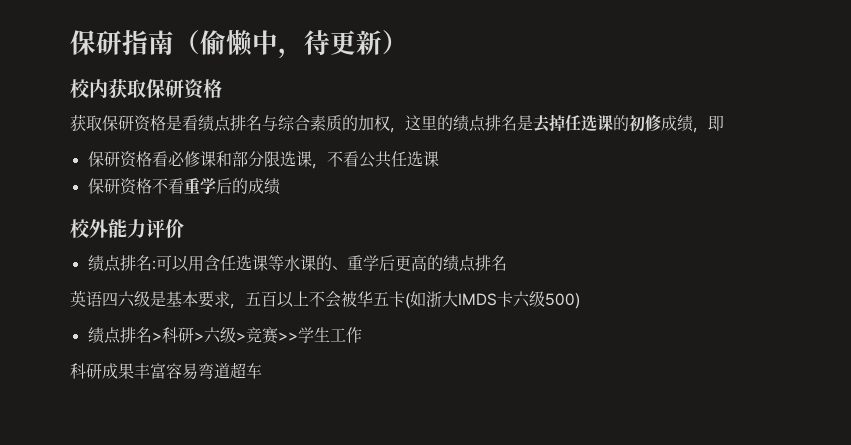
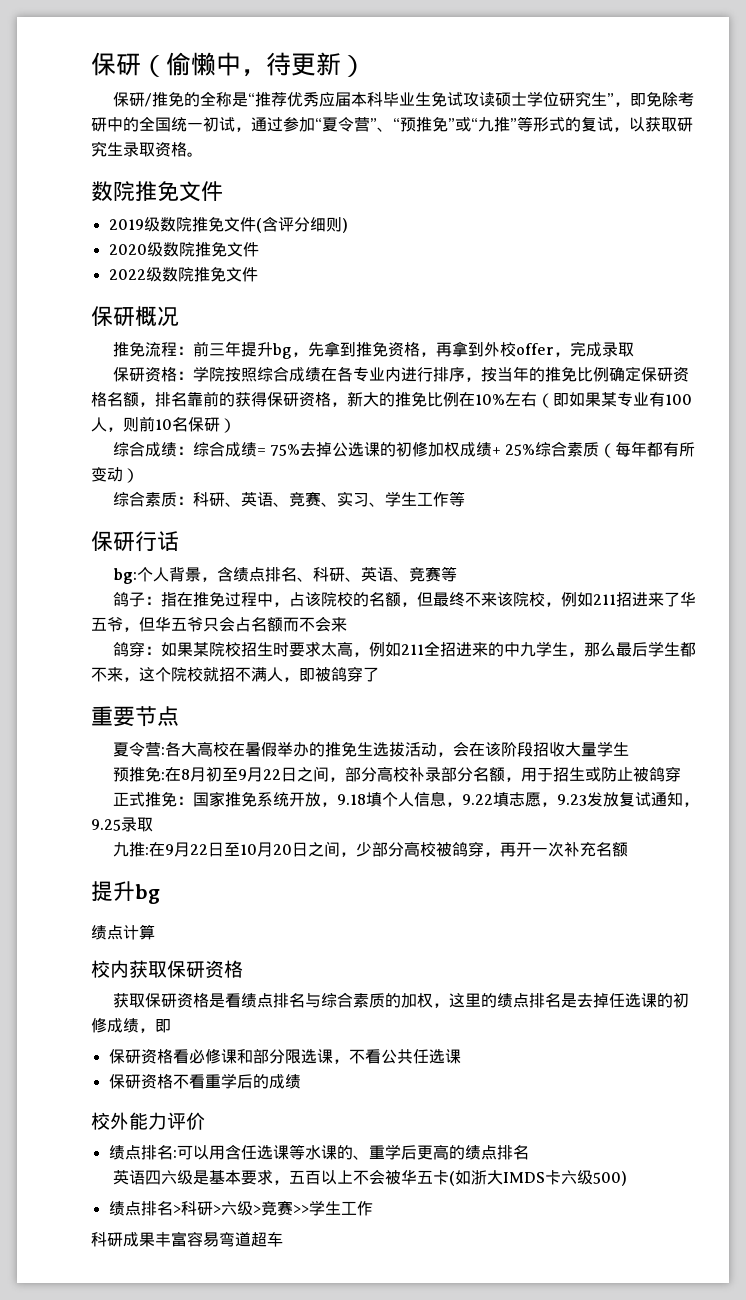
- 保研指南（偷懒中，待更新）
+ 保研（偷懒中，待更新）
+ 保研/推免的全称是“推荐优秀应届本科毕业生免试攻读硕士学位研究生”，即免除考研中的全国统一初试，通过参加“夏令营”、“预推免”或“九推”等形式的复试，以获取研究生录取资格。
+ 数院推免文件
+ 2019级数院推免文件(含评分细则)
+ 2020级数院推免文件
+ 2022级数院推免文件
+ 保研概况
+ 推免流程：前三年提升bg，先拿到推免资格，再拿到外校offer，完成录取
+ 保研资格：学院按照综合成绩在各专业内进行排序，按当年的推免比例确定保研资格名额，排名靠前的获得保研资格，新大的推免比例在10%左右（即如果某专业有100人，则前10名保研）
+ 综合成绩：综合成绩= 75%去掉公选课的初修加权成绩+ 25%综合素质（每年都有所变动）
+ 综合素质：科研、英语、竞赛、实习、学生工作等
+ 保研行话
+ bg:个人背景，含绩点排名、科研、英语、竞赛等
+ 鸽子：指在推免过程中，占该院校的名额，但最终不来该院校，例如211招进来了华五爷，但华五爷只会占名额而不会来
+ 鸽穿：如果某院校招生时要求太高，例如211全招进来的中九学生，那么最后学生都不来，这个院校就招不满人，即被鸽穿了
+ 重要节点
+ 夏令营:各大高校在暑假举办的推免生选拔活动，会在该阶段招收大量学生
+ 预推免:在8月初至9月22日之间，部分高校补录部分名额，用于招生或防止被鸽穿
+ 正式推免：国家推免系统开放，9.18填个人信息，9.22填志愿，9.23发放复试通知，9.25录取
+ 九推:在9月22日至10月20日之间，少部分高校被鸽穿，再开一次补充名额
+ 提升bg
+ 绩点计算

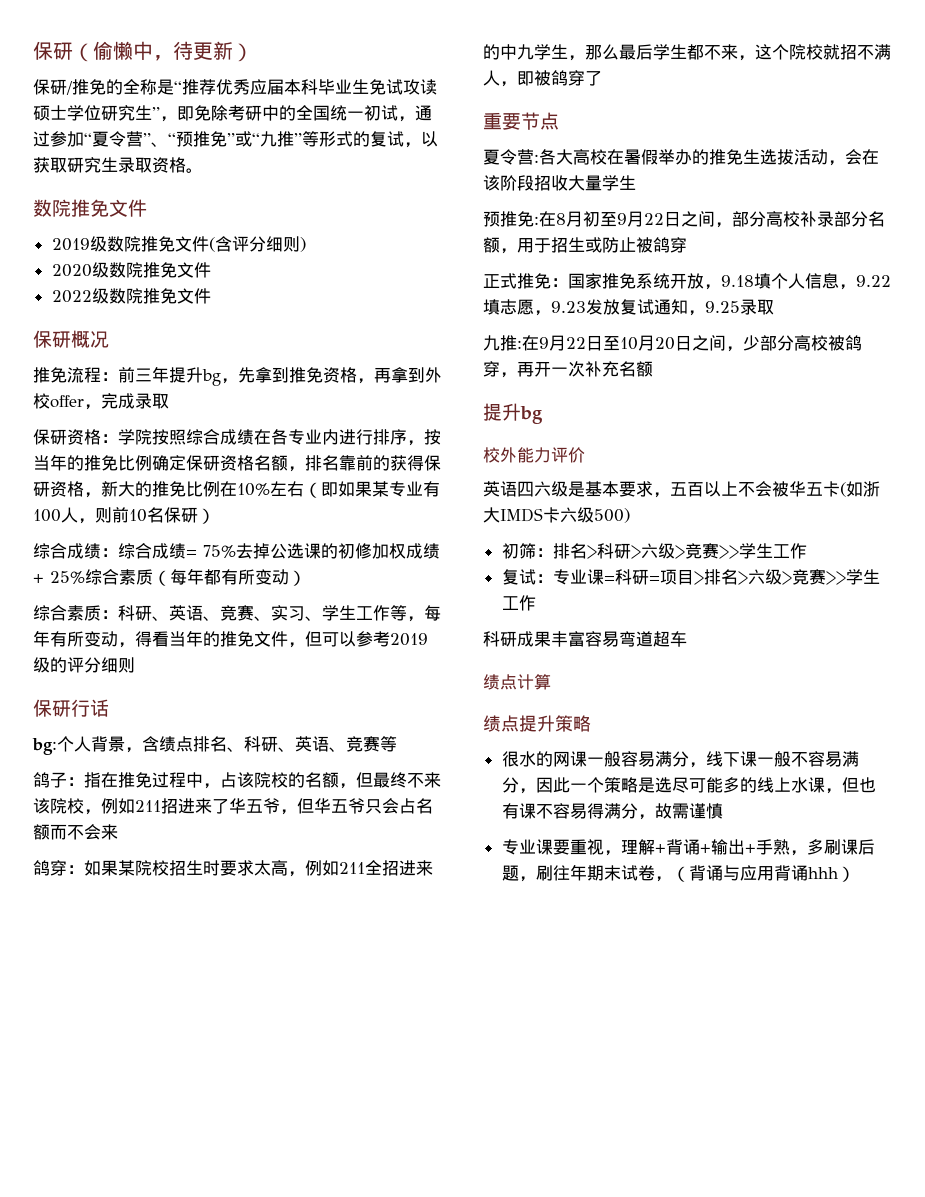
- 综合素质：科研、英语、竞赛、实习、学生工作等
+ 综合素质：科研、英语、竞赛、实习、学生工作等，每年有所变动，得看当年的推免文件，但可以参考2019级的评分细则
- 绩点计算
- 校内获取保研资格
- 获取保研资格是看绩点排名与综合素质的加权，这里的绩点排名是去掉任选课的初修成绩，即
- 保研资格看必修课和部分限选课，不看公共任选课
- 保研资格不看重学后的成绩
  校外能力评价
- 绩点排名:可以用含任选课等水课的、重学后更高的绩点排名
- 绩点排名>科研>六级>竞赛>>学生工作
+ 初筛：排名>科研>六级>竞赛>>学生工作
+ 复试：专业课=科研=项目>排名>六级>竞赛>>学生工作
+ 绩点计算
+ 绩点提升策略
+ 很水的网课一般容易满分，线下课一般不容易满分，因此一个策略是选尽可能多的线上水课，但也有课不容易得满分，故需谨慎
+ 专业课要重视，理解+背诵+输出+手熟，多刷课后题，刷往年期末试卷，（背诵与应用背诵hhh）

